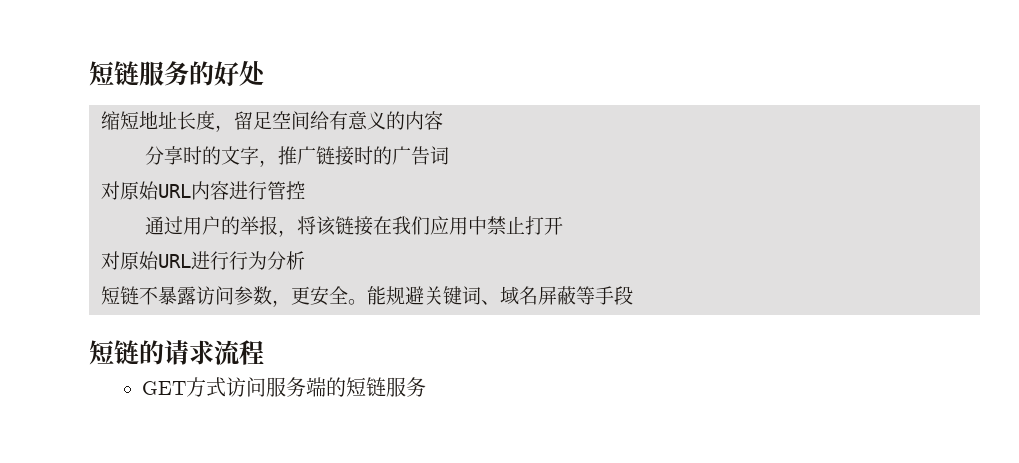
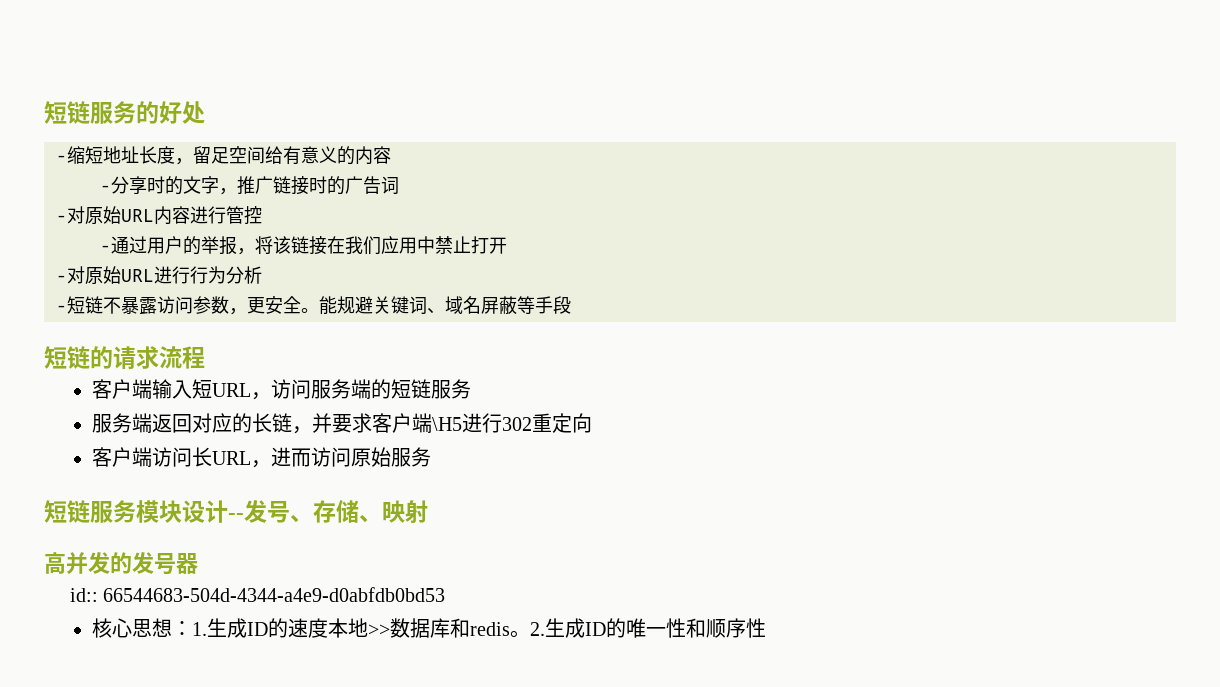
- 缩短地址长度，留足空间给有意义的内容
+ -缩短地址长度，留足空间给有意义的内容
- 分享时的文字，推广链接时的广告词
+ -分享时的文字，推广链接时的广告词
- 对原始URL内容进行管控
+ -对原始URL内容进行管控
- 通过用户的举报，将该链接在我们应用中禁止打开
+ -通过用户的举报，将该链接在我们应用中禁止打开
- 对原始URL进行行为分析
+ -对原始URL进行行为分析
- 短链不暴露访问参数，更安全。
+ -短链不暴露访问参数，更安全。
- GET方式访问服务端的短链服务
+ 客户端输入短URL，访问服务端的短链服务
+ 服务端返回对应的长链，并要求客户端\H5进行302重定向
+ 客户端访问长URL，进而访问原始服务
+ 短链服务模块设计--发号、存储、映射
+ 高并发的发号器
+ id:: 66544683-504d-4344-a4e9-d0abfdb0bd53
+ 核心思想：1.生成ID的速度本地>>数据库和redis。2.生成ID的唯一性和顺序性

